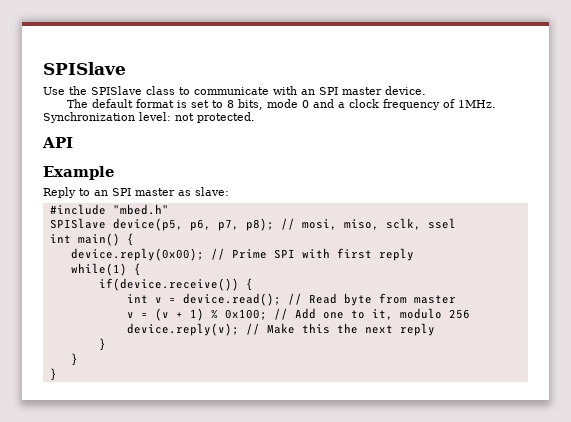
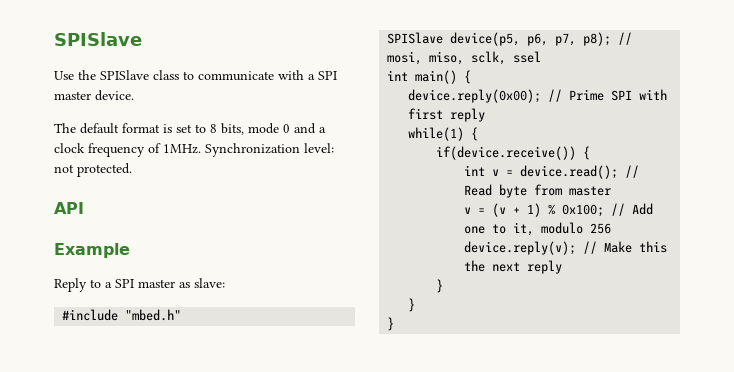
- Use the SPISlave class to communicate with an SPI master device.
+ Use the SPISlave class to communicate with a SPI master device.
- Reply to an SPI master as slave:
+ Reply to a SPI master as slave:

